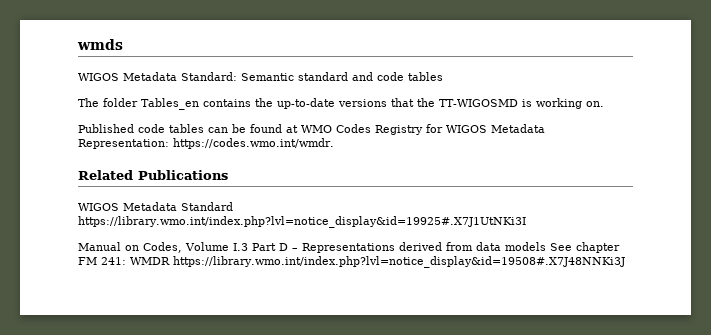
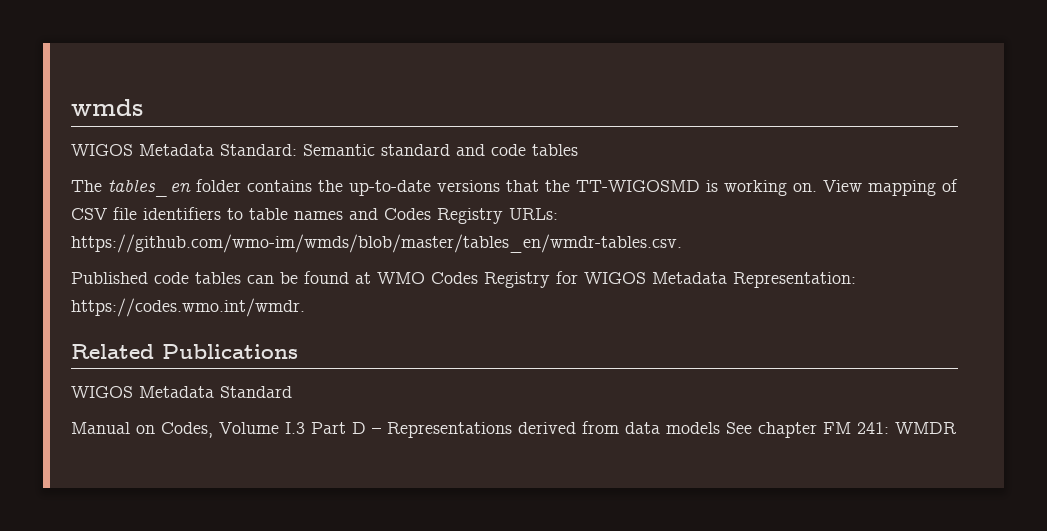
- The folder Tables_en contains the up-to-date versions that the TT-WIGOSMD is working on.
+ The tables_en folder contains the up-to-date versions that the TT-WIGOSMD is working on. View mapping of CSV file identifiers to table names and Codes Registry URLs: https://github.com/wmo-im/wmds/blob/master/tables_en/wmdr-tables.csv.
- WIGOS Metadata Standard https://library.wmo.int/index.php?lvl=notice_display&id=19925#.X7J1UtNKi3I
+ WIGOS Metadata Standard
- Manual on Codes, Volume I.3 Part D – Representations derived from data models See chapter FM 241: WMDR https://library.wmo.int/index.php?lvl=notice_display&id=19508#.X7J48NNKi3J
+ Manual on Codes, Volume I.3 Part D – Representations derived from data models See chapter FM 241: WMDR

